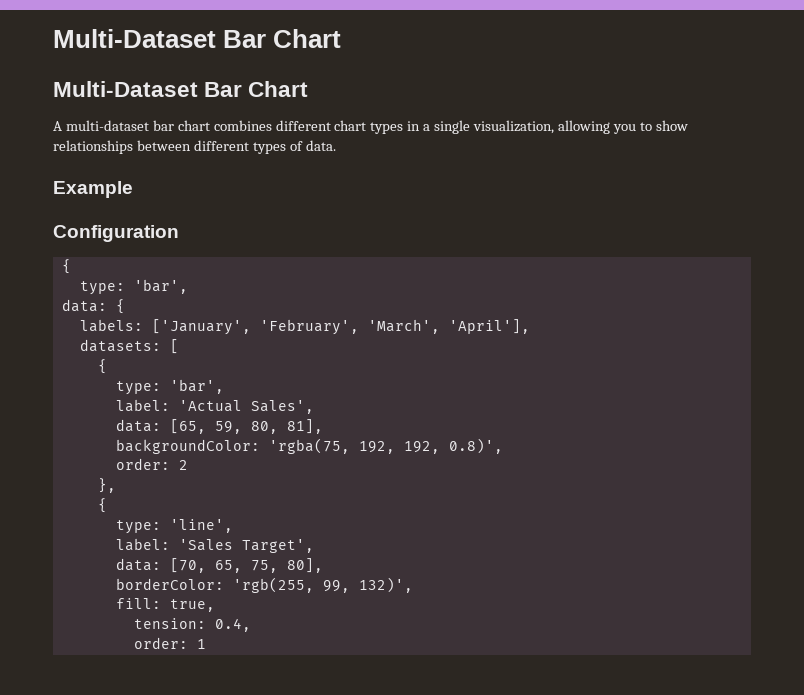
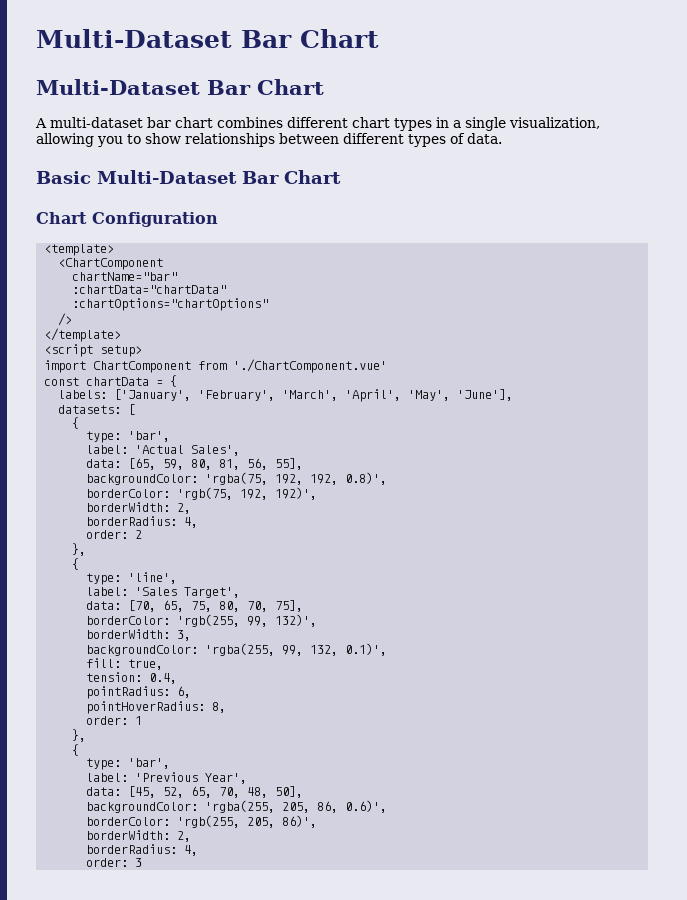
- Example
- Configuration
- {
- type: 'bar',
- data: {
+ Basic Multi-Dataset Bar Chart
+ Chart Configuration
+ <template>
+ <ChartComponent
+ chartName="bar"
+ :chartData="chartData"
+ :chartOptions="chartOptions"
+ />
+ </template>
+ <script setup>
+ import ChartComponent from './ChartComponent.vue'
+ const chartData = {
- labels: ['January', 'February', 'March', 'April'],
+ labels: ['January', 'February', 'March', 'April', 'May', 'June'],
- data: [65, 59, 80, 81],
+ data: [65, 59, 80, 81, 56, 55],
+ borderColor: 'rgb(75, 192, 192)',
+ borderWidth: 2,
+ borderRadius: 4,
- data: [70, 65, 75, 80],
+ data: [70, 65, 75, 80, 70, 75],
+ borderWidth: 3,
+ backgroundColor: 'rgba(255, 99, 132, 0.1)',
  fill: true,
  tension: 0.4,
+ pointRadius: 6,
+ pointHoverRadius: 8,
  order: 1
+ },
+ {
+ type: 'bar',
+ label: 'Previous Year',
+ data: [45, 52, 65, 70, 48, 50],
+ backgroundColor: 'rgba(255, 205, 86, 0.6)',
+ borderColor: 'rgb(255, 205, 86)',
+ borderWidth: 2,
+ borderRadius: 4,
+ order: 3

